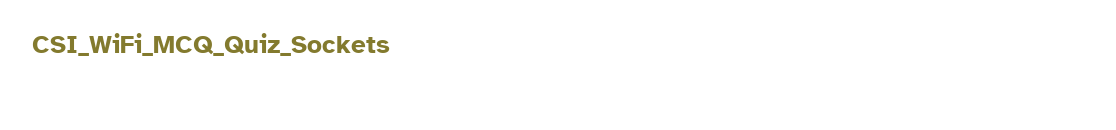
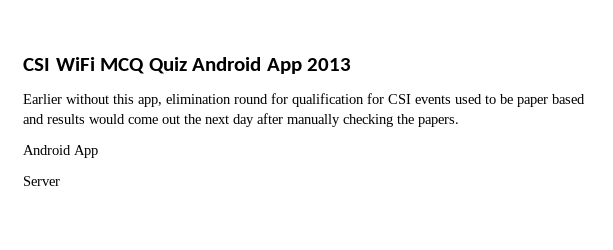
- CSI_WiFi_MCQ_Quiz_Sockets
+ CSI WiFi MCQ Quiz Android App 2013
+ Earlier without this app, elimination round for qualification for CSI events used to be paper based and results would come out the next day after manually checking the papers.
+ Android App
+ Server

